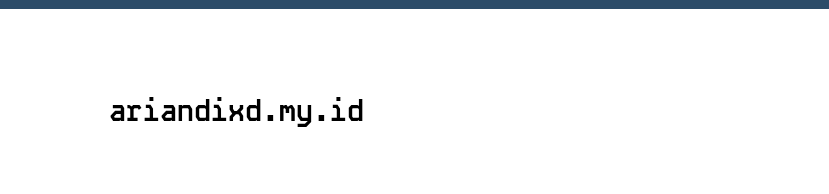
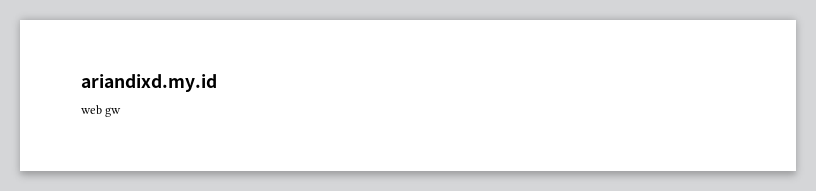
+ web gw

